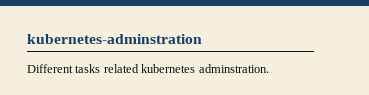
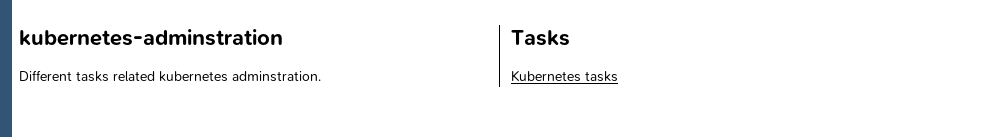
+ Tasks
+ Kubernetes tasks

